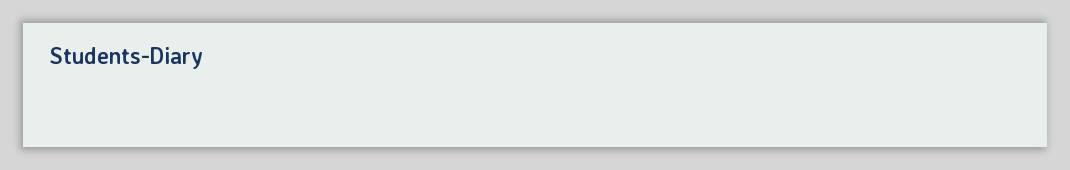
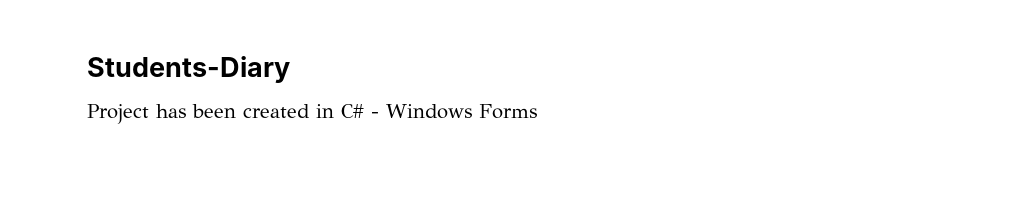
+ Project has been created in C# - Windows Forms

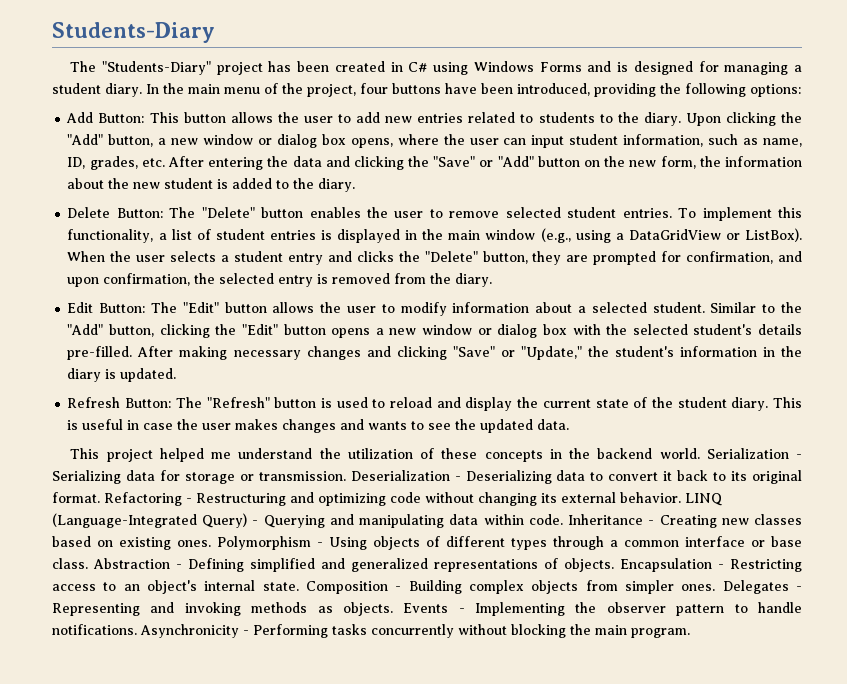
- Project has been created in C# - Windows Forms
+ The "Students-Diary" project has been created in C# using Windows Forms and is designed for managing a student diary. In the main menu of the project, four buttons have been introduced, providing the following options:
+ Add Button: This button allows the user to add new entries related to students to the diary. Upon clicking the "Add" button, a new window or dialog box opens, where the user can input student information, such as name, ID, grades, etc. After entering the data and clicking the "Save" or "Add" button on the new form, the information about the new student is added to the diary.
+ Delete Button: The "Delete" button enables the user to remove selected student entries. To implement this functionality, a list of student entries is displayed in the main window (e.g., using a DataGridView or ListBox). When the user selects a student entry and clicks the "Delete" button, they are prompted for confirmation, and upon confirmation, the selected entry is removed from the diary.
+ Edit Button: The "Edit" button allows the user to modify information about a selected student. Similar to the "Add" button, clicking the "Edit" button opens a new window or dialog box with the selected student's details pre-filled. After making necessary changes and clicking "Save" or "Update," the student's information in the diary is updated.
+ Refresh Button: The "Refresh" button is used to reload and display the current state of the student diary. This is useful in case the user makes changes and wants to see the updated data.
+ This project helped me understand the utilization of these concepts in the backend world. Serialization - Serializing data for storage or transmission. Deserialization - Deserializing data to convert it back to its original format. Refactoring - Restructuring and optimizing code without changing its external behavior. LINQ (Language-Integrated Query) - Querying and manipulating data within code. Inheritance - Creating new classes based on existing ones. Polymorphism - Using objects of different types through a common interface or base class. Abstraction - Defining simplified and generalized representations of objects. Encapsulation - Restricting access to an object's internal state. Composition - Building complex objects from simpler ones. Delegates - Representing and invoking methods as objects. Events - Implementing the observer pattern to handle notifications. Asynchronicity - Performing tasks concurrently without blocking the main program.

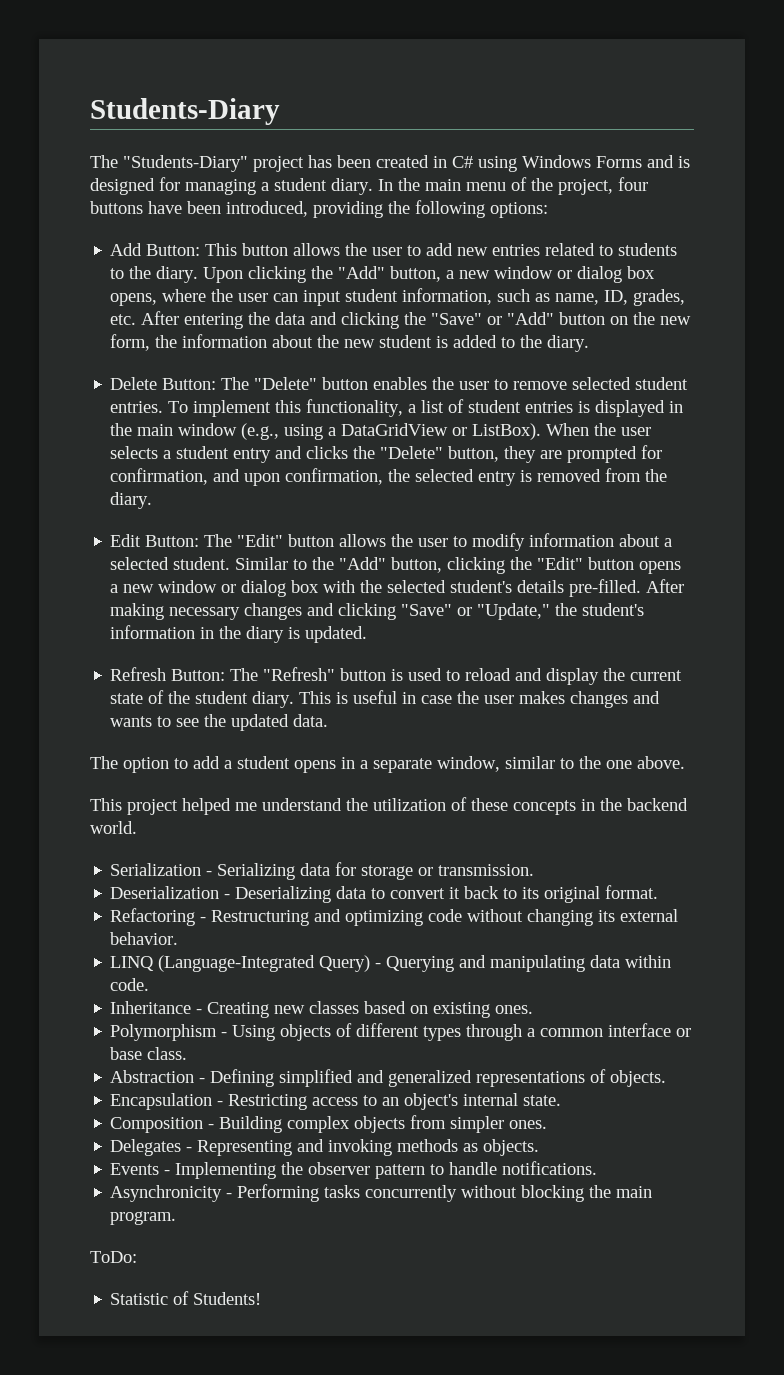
+ The option to add a student opens in a separate window, similar to the one above.
- This project helped me understand the utilization of these concepts in the backend world. Serialization - Serializing data for storage or transmission. Deserialization - Deserializing data to convert it back to its original format. Refactoring - Restructuring and optimizing code without changing its external behavior. LINQ (Language-Integrated Query) - Querying and manipulating data within code. Inheritance - Creating new classes based on existing ones. Polymorphism - Using objects of different types through a common interface or base class. Abstraction - Defining simplified and generalized representations of objects. Encapsulation - Restricting access to an object's internal state. Composition - Building complex objects from simpler ones. Delegates - Representing and invoking methods as objects. Events - Implementing the observer pattern to handle notifications. Asynchronicity - Performing tasks concurrently without blocking the main program.
+ This project helped me understand the utilization of these concepts in the backend world.
+ Serialization - Serializing data for storage or transmission.
+ Deserialization - Deserializing data to convert it back to its original format.
+ Refactoring - Restructuring and optimizing code without changing its external behavior.
+ LINQ (Language-Integrated Query) - Querying and manipulating data within code.
+ Inheritance - Creating new classes based on existing ones.
+ Polymorphism - Using objects of different types through a common interface or base class.
+ Abstraction - Defining simplified and generalized representations of objects.
+ Encapsulation - Restricting access to an object's internal state.
+ Composition - Building complex objects from simpler ones.
+ Delegates - Representing and invoking methods as objects.
+ Events - Implementing the observer pattern to handle notifications.
+ Asynchronicity - Performing tasks concurrently without blocking the main program.
+ ToDo:
+ Statistic of Students!

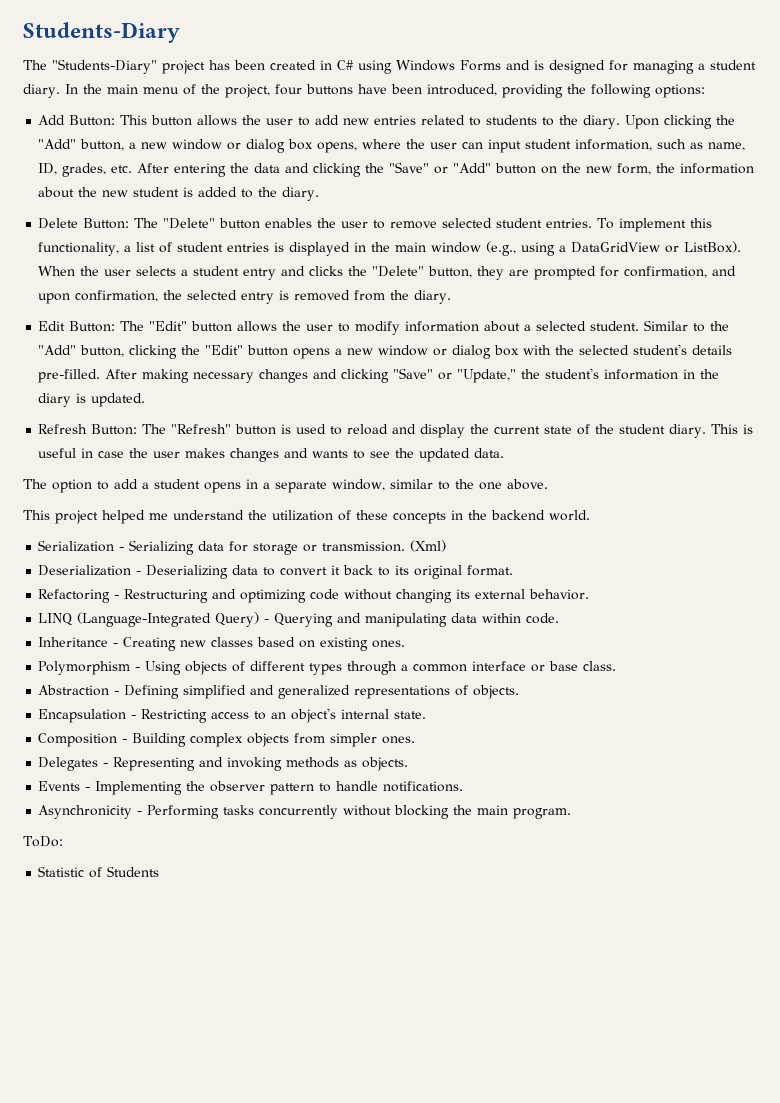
+ (Xml)
- Statistic of Students!
+ Statistic of Students

